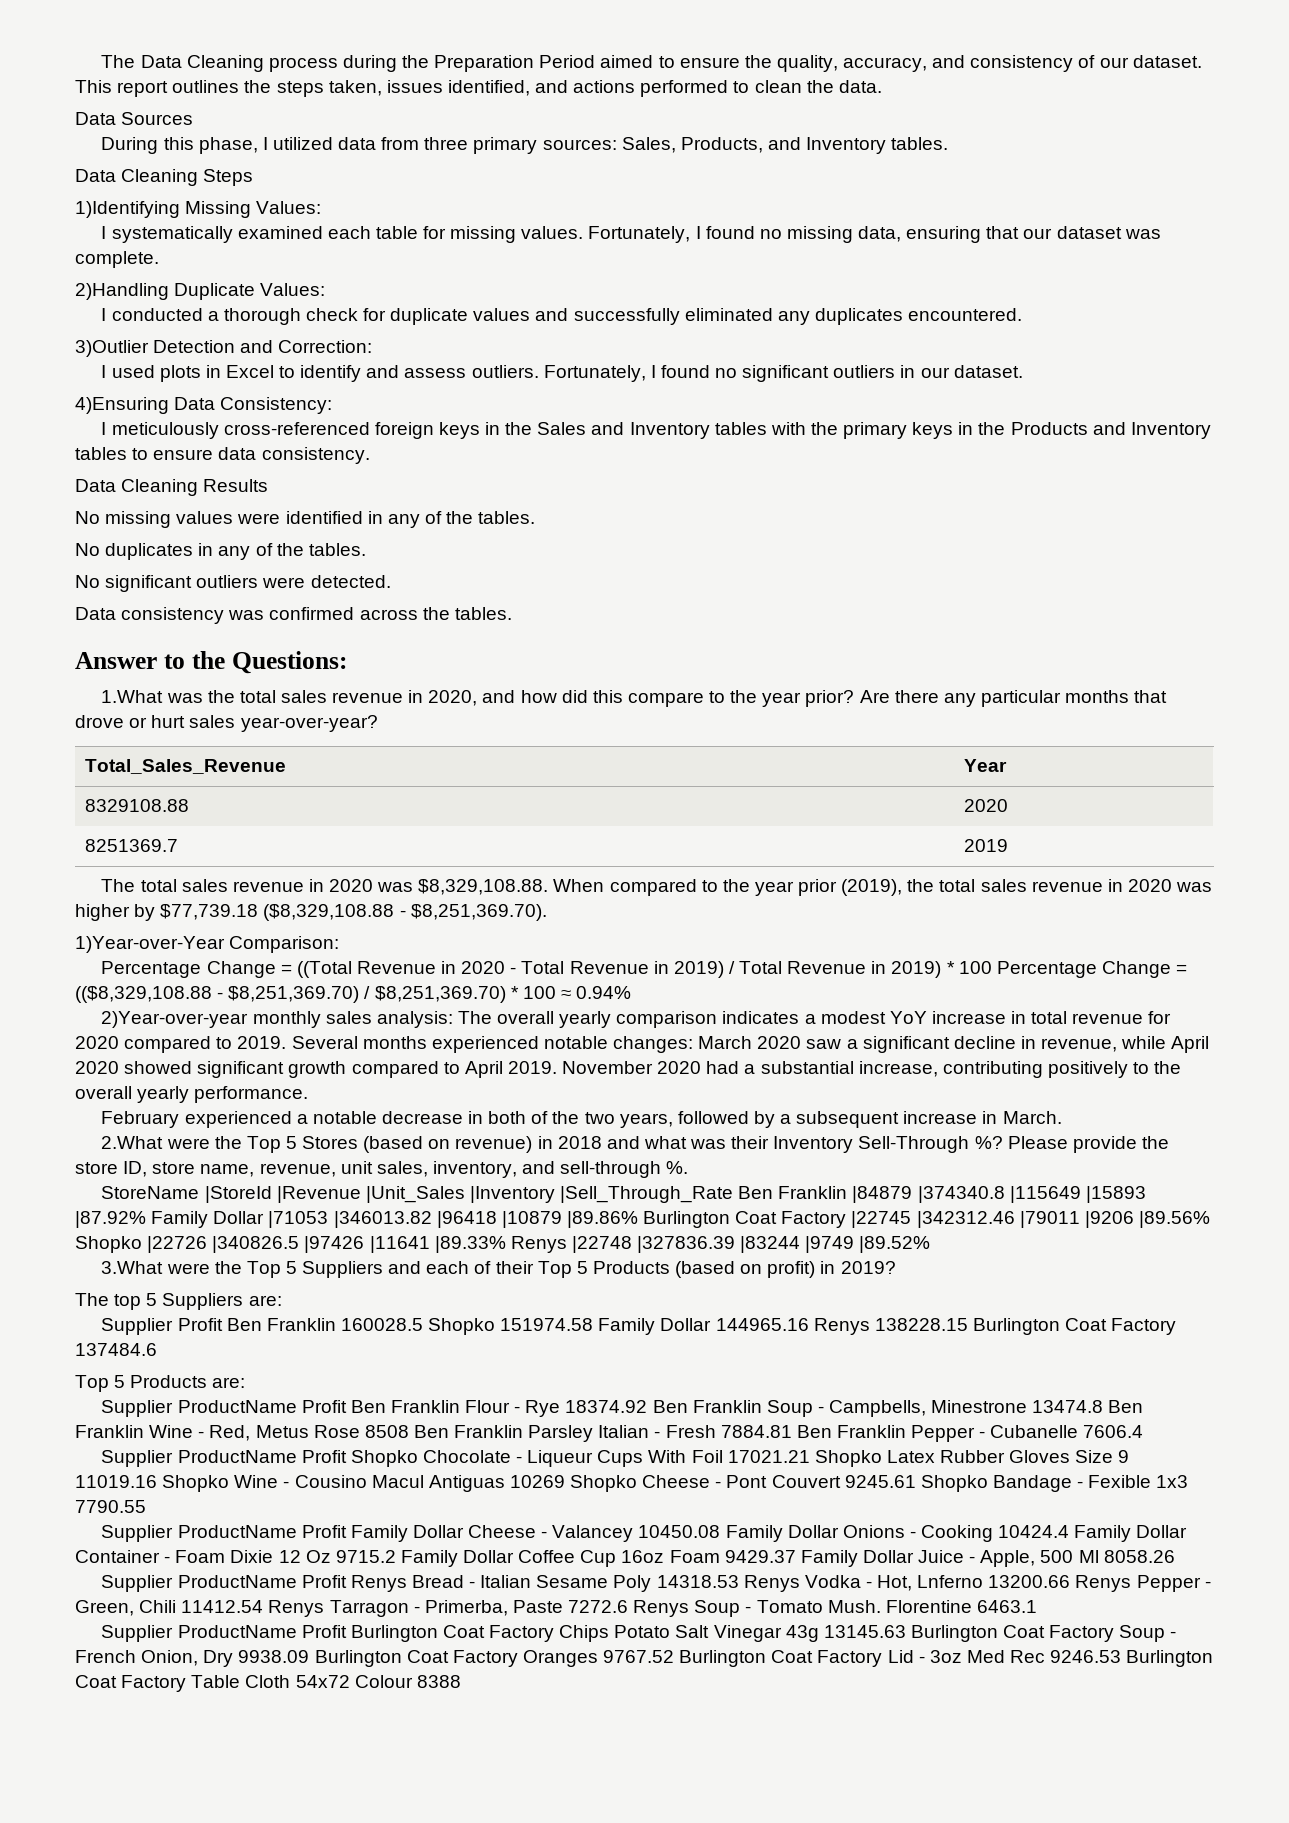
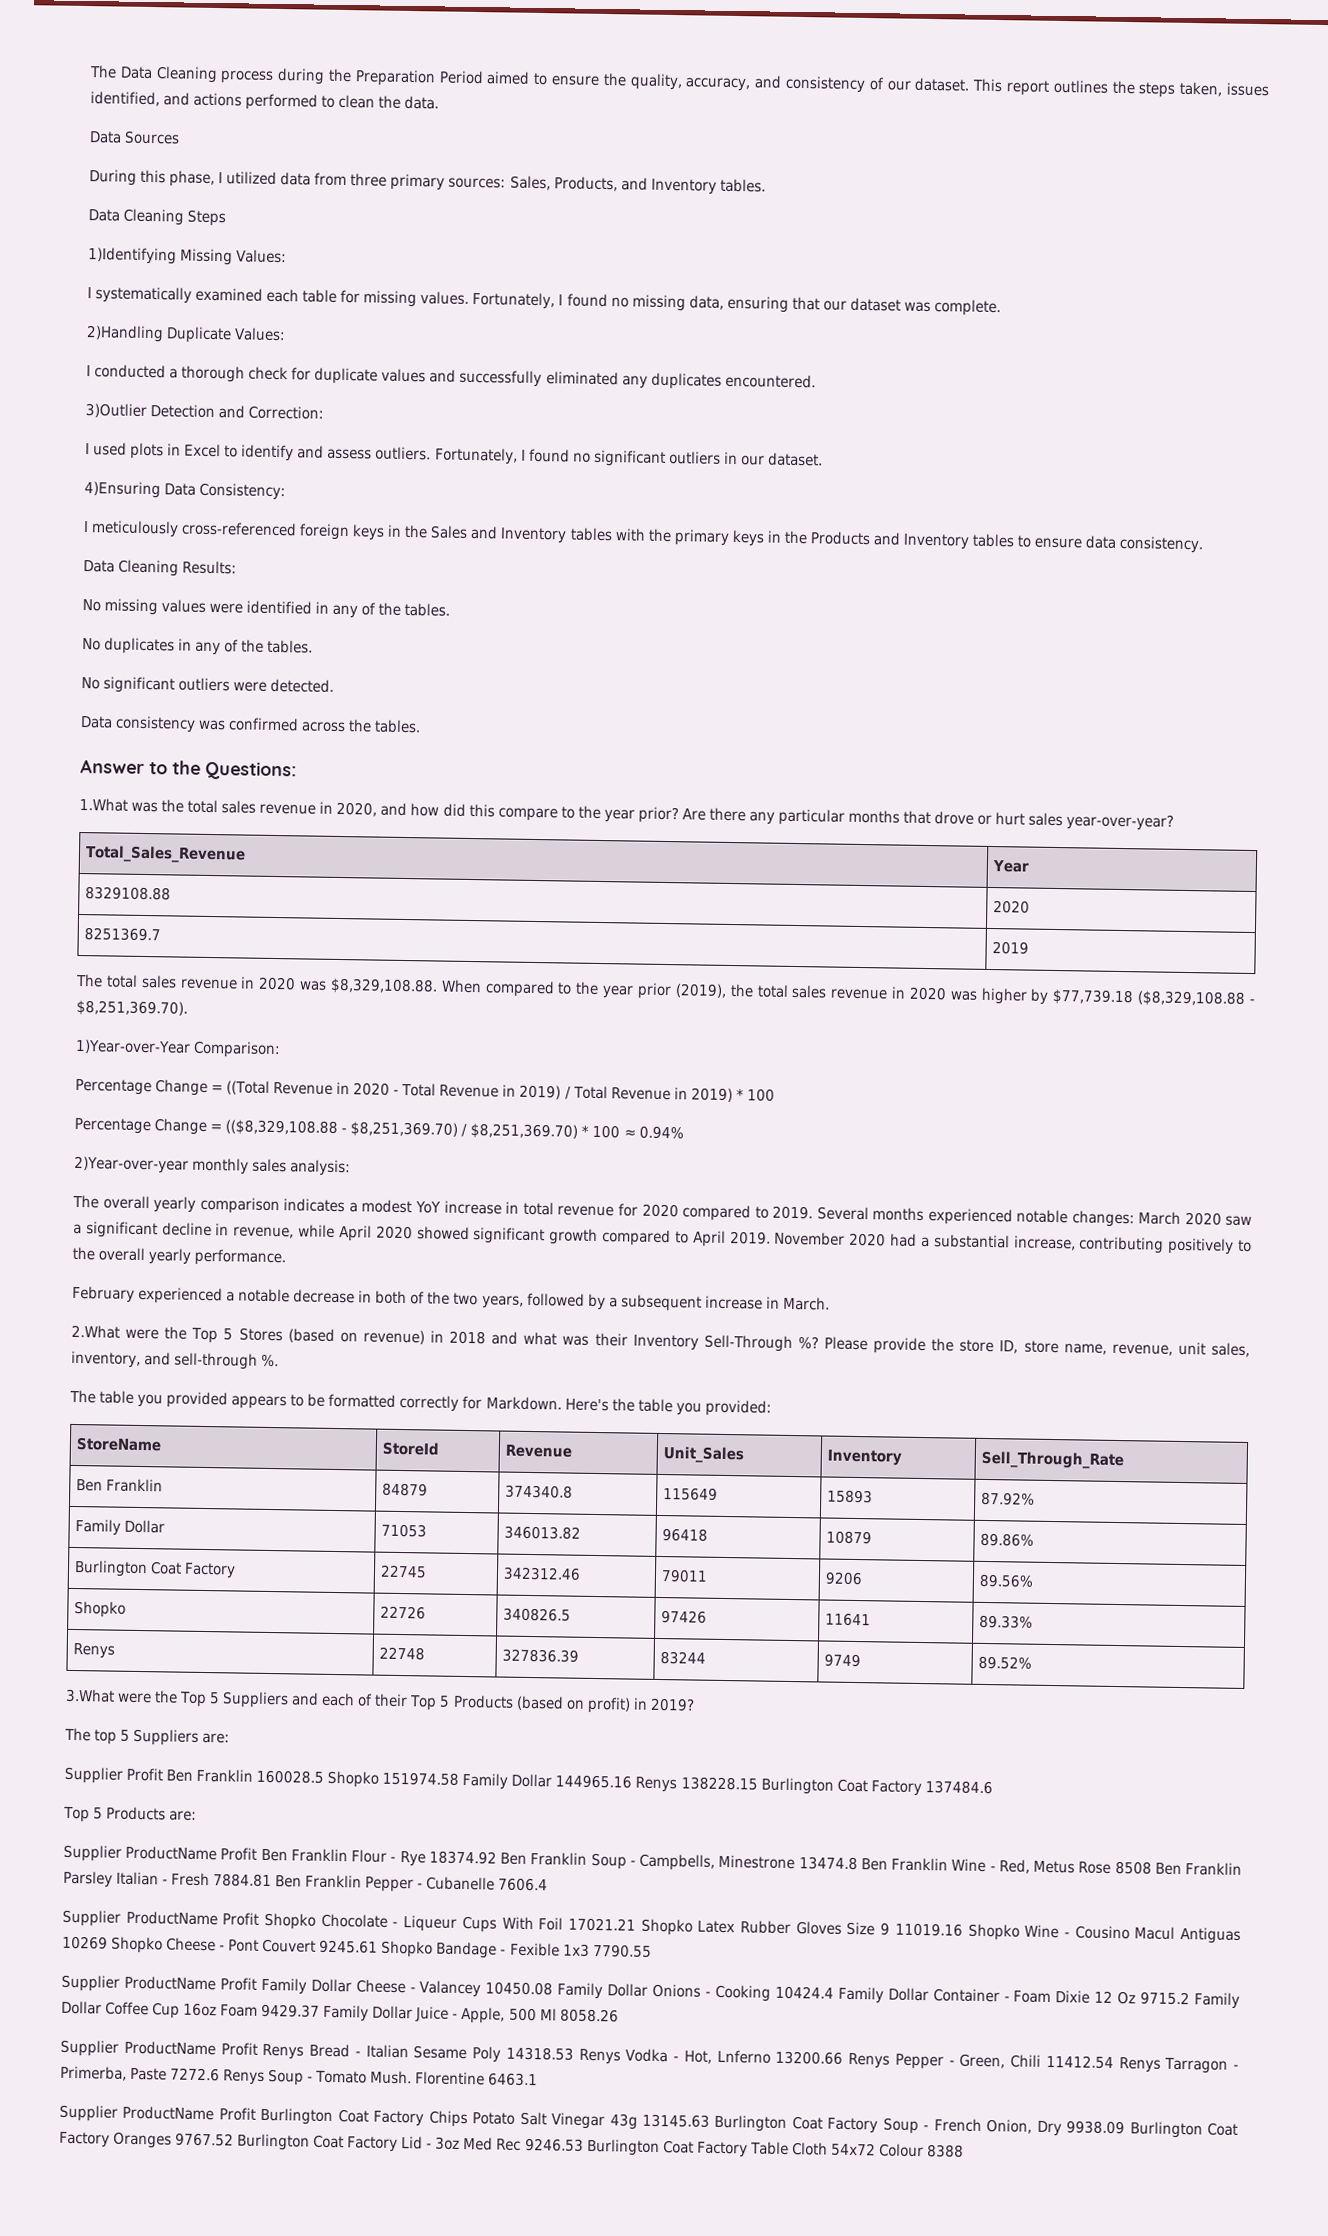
- Data Cleaning Results
+ Data Cleaning Results:
- Percentage Change = ((Total Revenue in 2020 - Total Revenue in 2019) / Total Revenue in 2019) * 100 Percentage Change = (($8,329,108.88 - $8,251,369.70) / $8,251,369.70) * 100 ≈ 0.94%
+ Percentage Change = ((Total Revenue in 2020 - Total Revenue in 2019) / Total Revenue in 2019) * 100
+ Percentage Change = (($8,329,108.88 - $8,251,369.70) / $8,251,369.70) * 100 ≈ 0.94%
- 2)Year-over-year monthly sales analysis: The overall yearly comparison indicates a modest YoY increase in total revenue for 2020 compared to 2019.
+ 2)Year-over-year monthly sales analysis:
+ The overall yearly comparison indicates a modest YoY increase in total revenue for 2020 compared to 2019.
- StoreName |StoreId |Revenue |Unit_Sales |Inventory |Sell_Through_Rate Ben Franklin |84879 |374340.8 |115649 |15893 |87.92% Family Dollar |71053 |346013.82 |96418 |10879 |89.86% Burlington Coat Factory |22745 |342312.46 |79011 |9206 |89.56% Shopko |22726 |340826.5 |97426 |11641 |89.33% Renys |22748 |327836.39 |83244 |9749 |89.52%
+ The table you provided appears to be formatted correctly for Markdown. Here's the table you provided:
+ StoreName | StoreId | Revenue | Unit_Sales | Inventory | Sell_Through_Rate
+ Ben Franklin | 84879 | 374340.8 | 115649 | 15893 | 87.92%
+ Family Dollar | 71053 | 346013.82 | 96418 | 10879 | 89.86%
+ Burlington Coat Factory | 22745 | 342312.46 | 79011 | 9206 | 89.56%
+ Shopko | 22726 | 340826.5 | 97426 | 11641 | 89.33%
+ Renys | 22748 | 327836.39 | 83244 | 9749 | 89.52%

